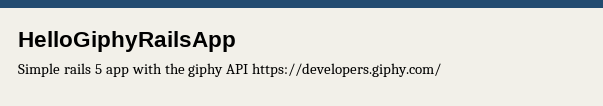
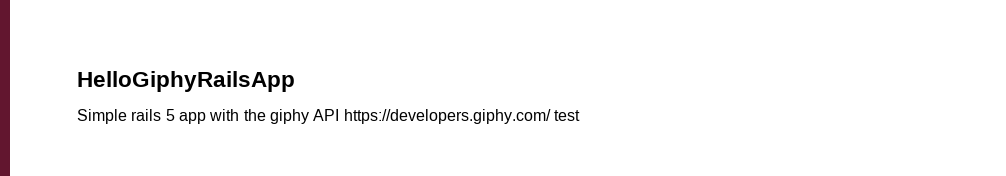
- Simple rails 5 app with the giphy API https://developers.giphy.com/
+ Simple rails 5 app with the giphy API https://developers.giphy.com/ test

